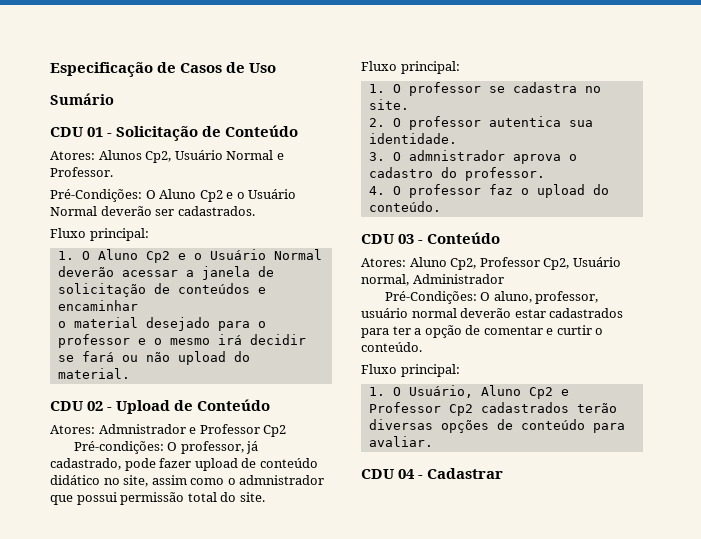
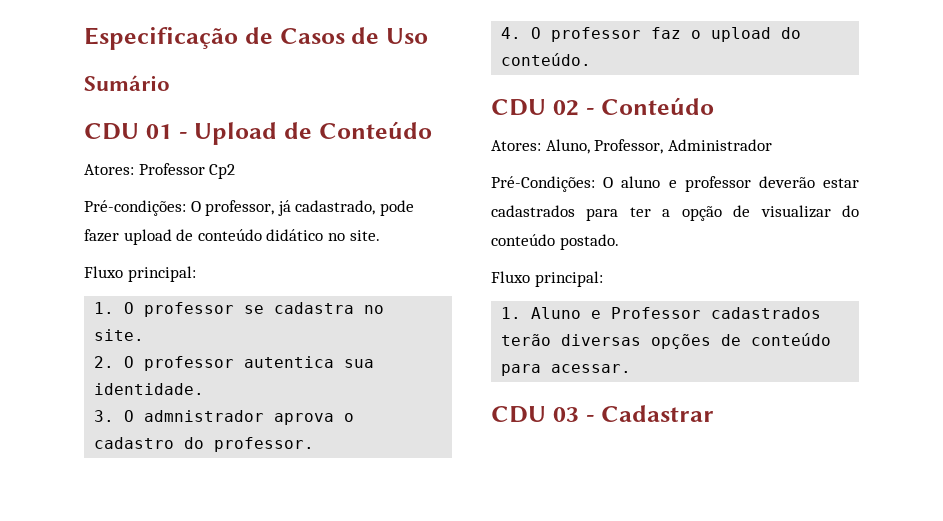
- CDU 01 - Solicitação de Conteúdo
- Atores: Alunos Cp2, Usuário Normal e Professor.
- Pré-Condições: O Aluno Cp2 e o Usuário Normal deverão ser cadastrados.
- Fluxo principal:
- 1. O Aluno Cp2 e o Usuário Normal deverão acessar a janela de solicitação de conteúdos e encaminhar
- o material desejado para o professor e o mesmo irá decidir se fará ou não upload do material.
- CDU 02 - Upload de Conteúdo
+ CDU 01 - Upload de Conteúdo
- Atores: Admnistrador e Professor Cp2
+ Atores: Professor Cp2
- Pré-condições: O professor, já cadastrado, pode fazer upload de conteúdo didático no site, assim como o admnistrador que possui permissão total do site.
+ Pré-condições: O professor, já cadastrado, pode fazer upload de conteúdo didático no site.
- CDU 03 - Conteúdo
+ CDU 02 - Conteúdo
- Atores: Aluno Cp2, Professor Cp2, Usuário normal, Administrador
+ Atores: Aluno, Professor, Administrador
- Pré-Condições: O aluno, professor, usuário normal deverão estar cadastrados para ter a opção de comentar e curtir o conteúdo.
+ Pré-Condições: O aluno e professor deverão estar cadastrados para ter a opção de visualizar do conteúdo postado.
  Fluxo principal:
- 1. O Usuário, Aluno Cp2 e Professor Cp2 cadastrados terão diversas opções de conteúdo para avaliar.
- CDU 04 - Cadastrar
+ 1. Aluno e Professor cadastrados terão diversas opções de conteúdo para acessar.
+ CDU 03 - Cadastrar

